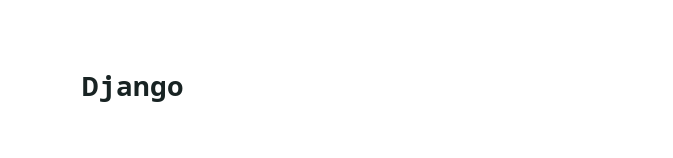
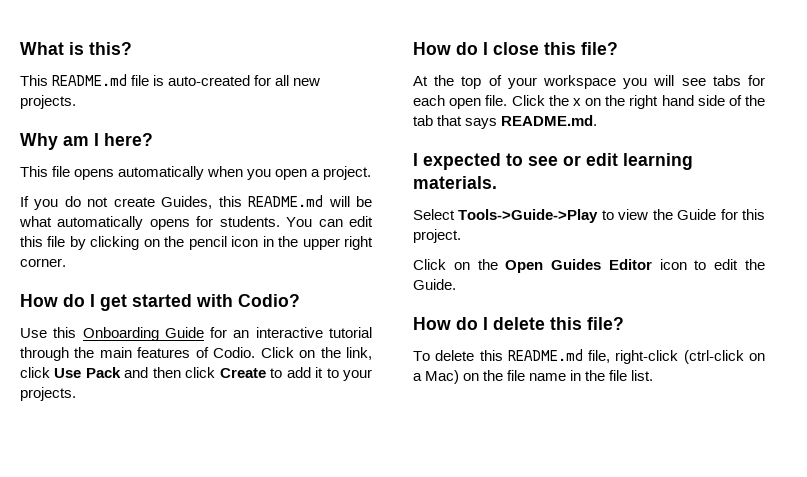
- Django
+ What is this?
+ This README.md file is auto-created for all new projects.
+ Why am I here?
+ This file opens automatically when you open a project.
+ If you do not create Guides, this README.md will be what automatically opens for students. You can edit this file by clicking on the pencil icon in the upper right corner.
+ How do I get started with Codio?
+ Use this Onboarding Guide for an interactive tutorial through the main features of Codio. Click on the link, click Use Pack and then click Create to add it to your projects.
+ How do I close this file?
+ At the top of your workspace you will see tabs for each open file. Click the x on the right hand side of the tab that says README.md.
+ I expected to see or edit learning materials.
+ Select Tools->Guide->Play to view the Guide for this project.
+ Click on the Open Guides Editor icon to edit the Guide.
+ How do I delete this file?
+ To delete this README.md file, right-click (ctrl-click on a Mac) on the file name in the file list.

